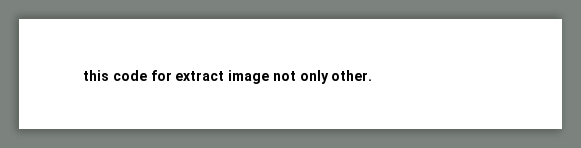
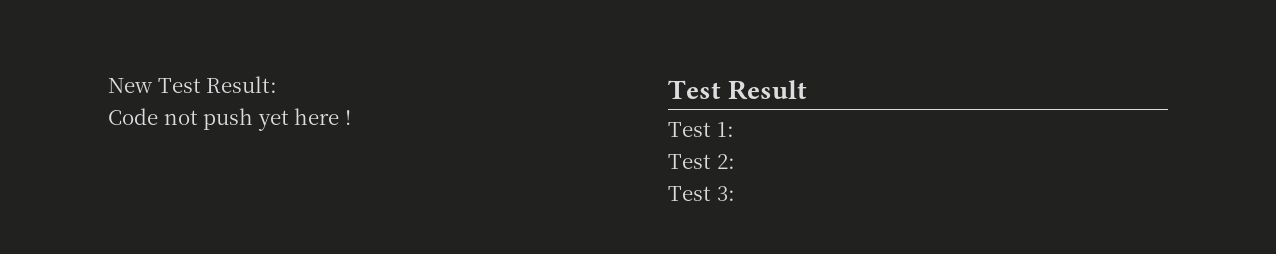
- this code for extract image not only other.
+ New Test Result:
+ Code not push yet here !
+ Test Result
+ Test 1:
+ Test 2:
+ Test 3:

